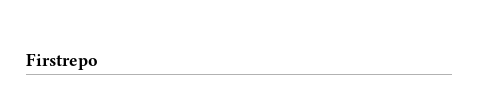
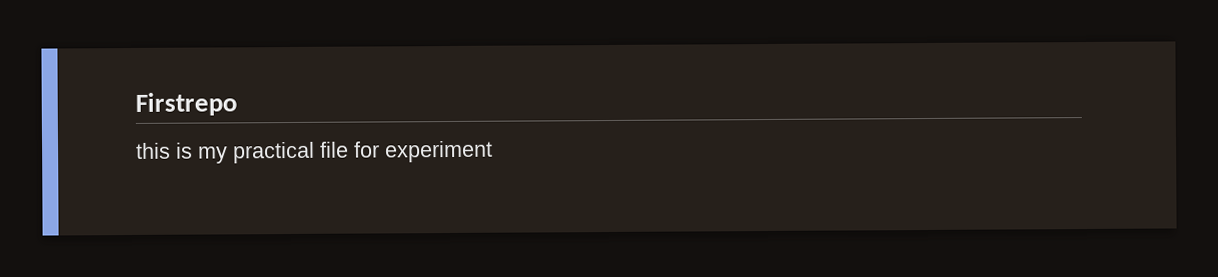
+ this is my practical file for experiment

